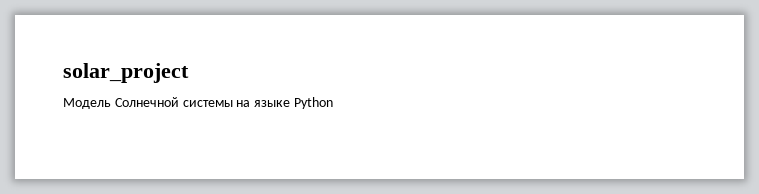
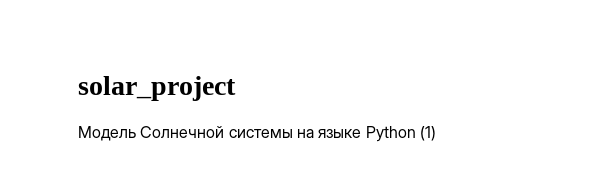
- Модель Солнечной системы на языке Python
+ Модель Солнечной системы на языке Python (1)

